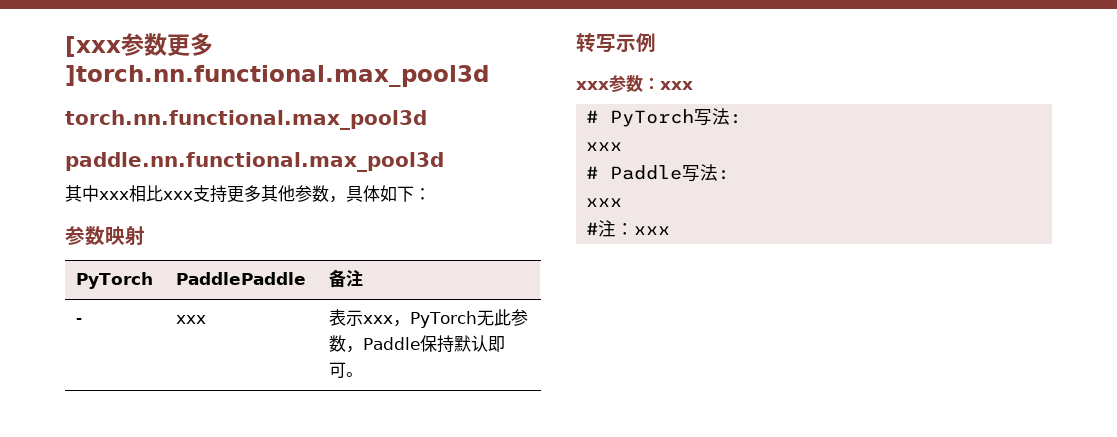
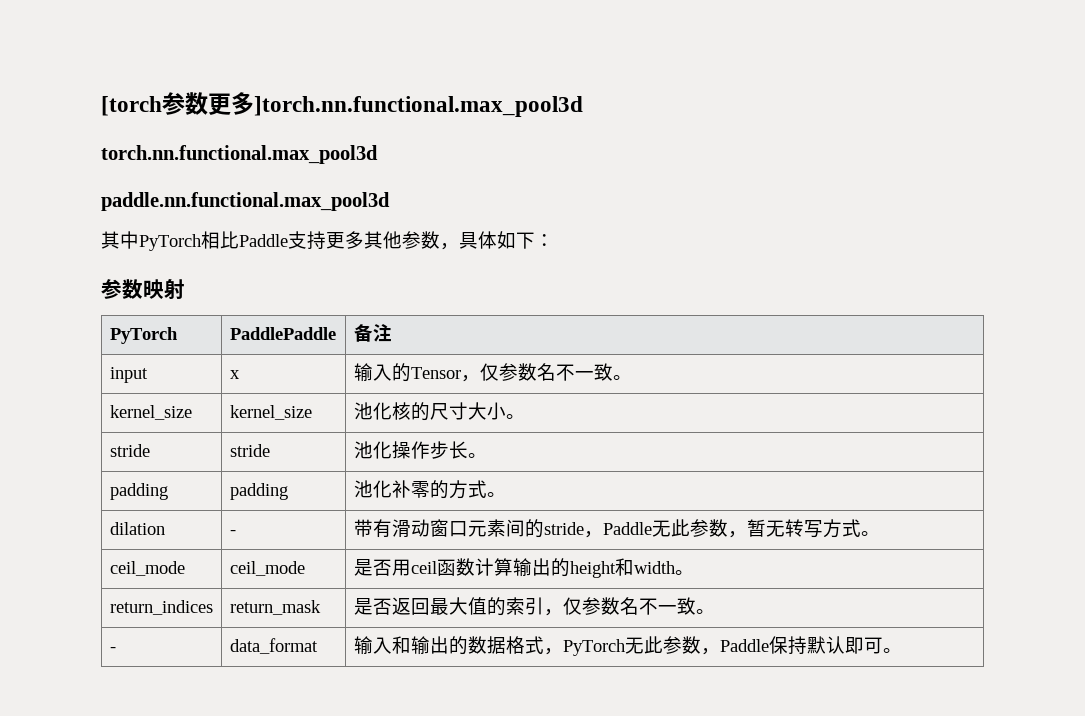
- [xxx参数更多]torch.nn.functional.max_pool3d
+ [torch参数更多]torch.nn.functional.max_pool3d
- 其中xxx相比xxx支持更多其他参数，具体如下：
+ 其中PyTorch相比Paddle支持更多其他参数，具体如下：
- - | xxx | 表示xxx，PyTorch无此参数，Paddle保持默认即可。
+ input | x | 输入的Tensor，仅参数名不一致。
+ kernel_size | kernel_size | 池化核的尺寸大小。
+ stride | stride | 池化操作步长。
+ padding | padding | 池化补零的方式。
+ dilation | - | 带有滑动窗口元素间的stride，Paddle无此参数，暂无转写方式。
+ ceil_mode | ceil_mode | 是否用ceil函数计算输出的height和width。
+ return_indices | return_mask | 是否返回最大值的索引，仅参数名不一致。
+ - | data_format | 输入和输出的数据格式，PyTorch无此参数，Paddle保持默认即可。
- 转写示例
- xxx参数：xxx
- # PyTorch写法:
- xxx
- # Paddle写法:
- xxx
- #注：xxx

